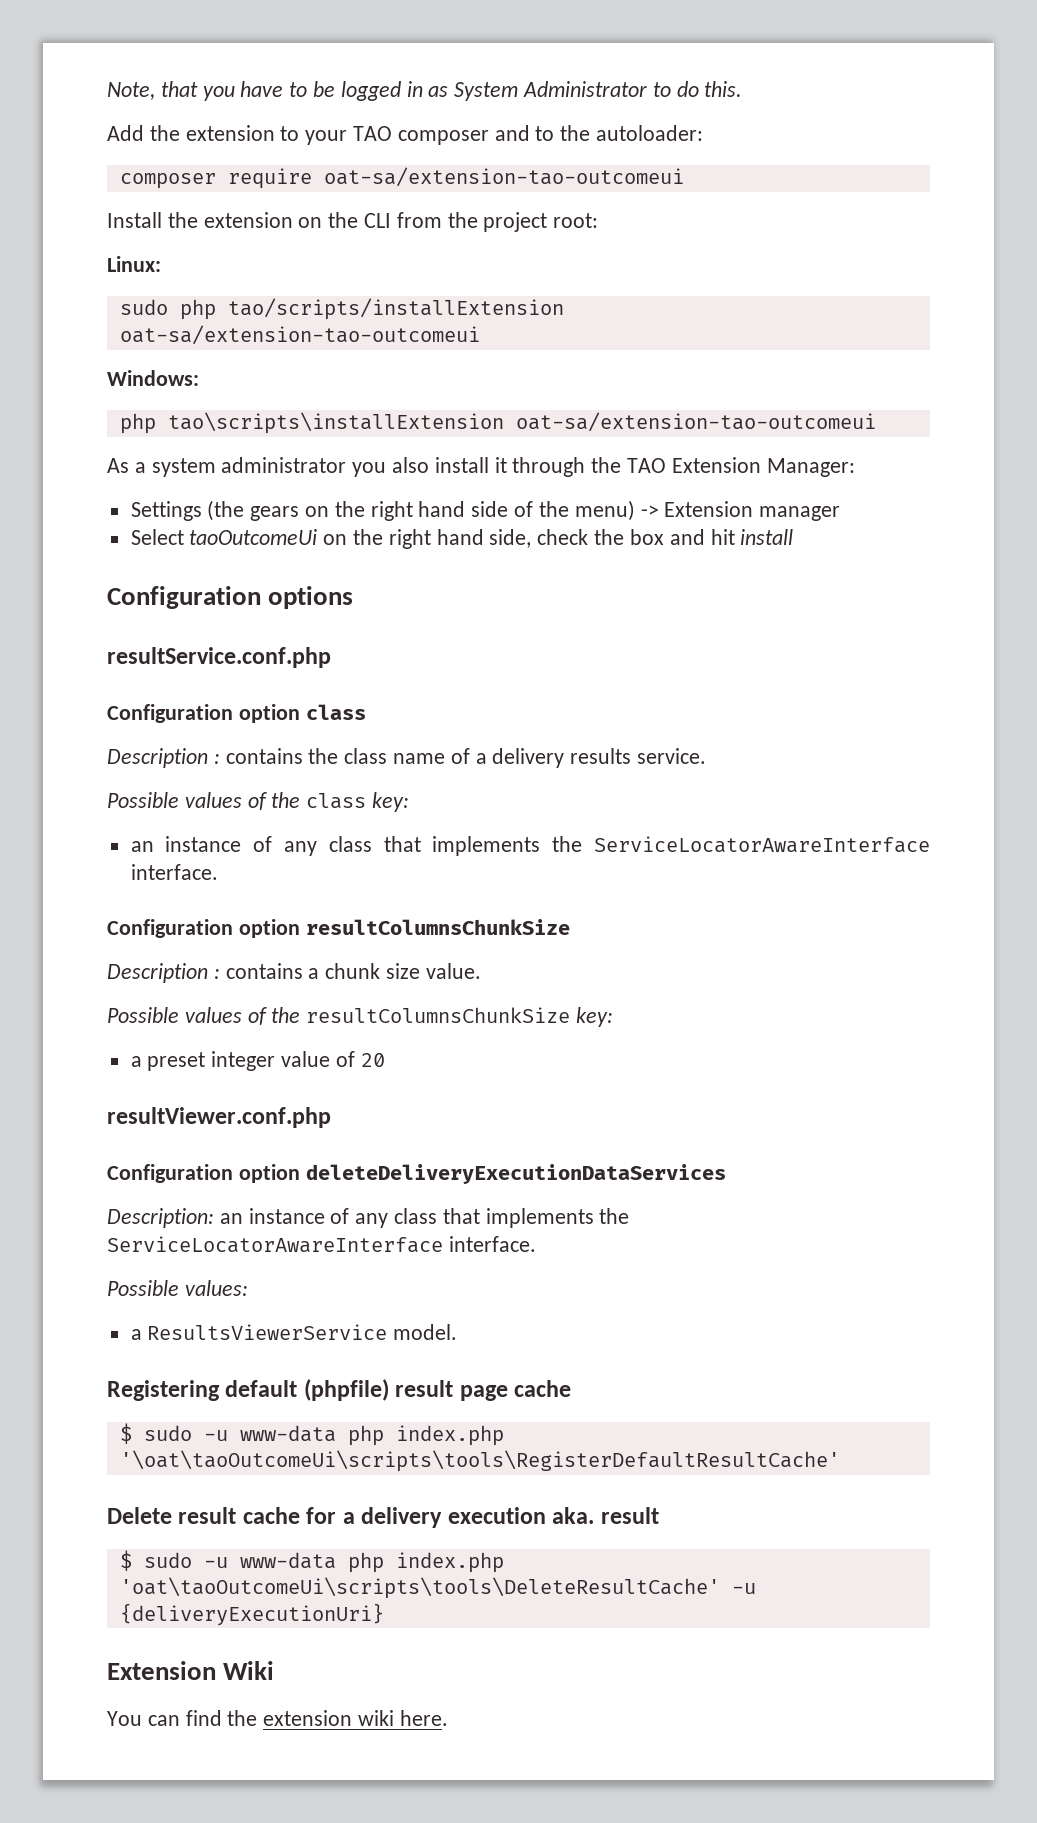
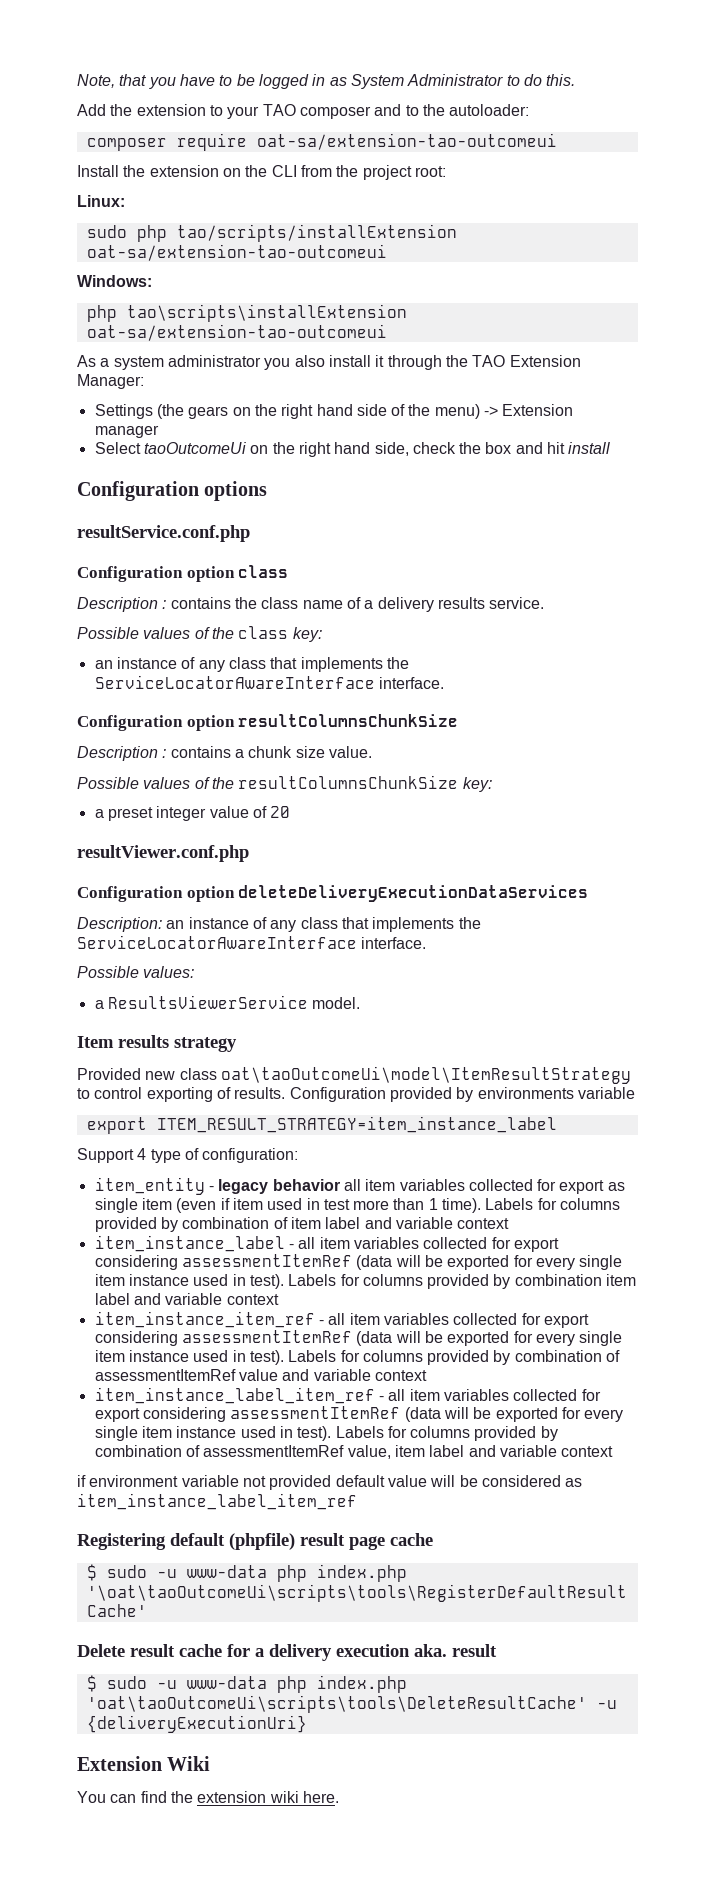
+ Item results strategy
+ Provided new class oat\taoOutcomeUi\model\ItemResultStrategy to control exporting of results. Configuration provided by environments variable
+ export ITEM_RESULT_STRATEGY=item_instance_label
+ Support 4 type of configuration:
+ item_entity - legacy behavior all item variables collected for export as single item (even if item used in test more than 1 time). Labels for columns provided by combination of item label and variable context
+ item_instance_label - all item variables collected for export considering assessmentItemRef (data will be exported for every single item instance used in test). Labels for columns provided by combination item label and variable context
+ item_instance_item_ref - all item variables collected for export considering assessmentItemRef (data will be exported for every single item instance used in test). Labels for columns provided by combination of assessmentItemRef value and variable context
+ item_instance_label_item_ref - all item variables collected for export considering assessmentItemRef (data will be exported for every single item instance used in test). Labels for columns provided by combination of assessmentItemRef value, item label and variable context
+ if environment variable not provided default value will be considered as item_instance_label_item_ref

